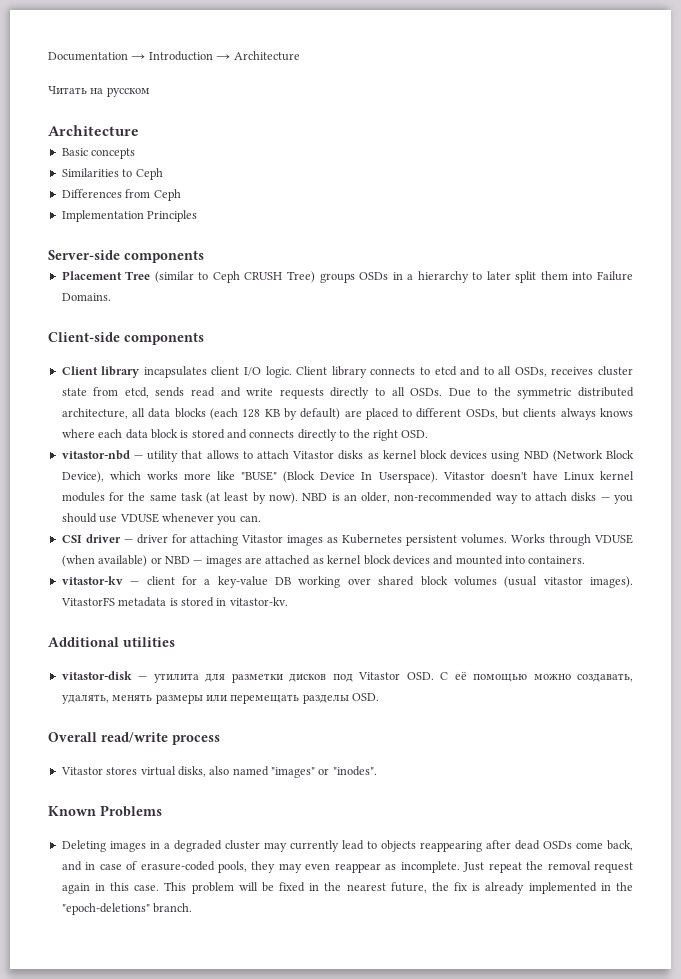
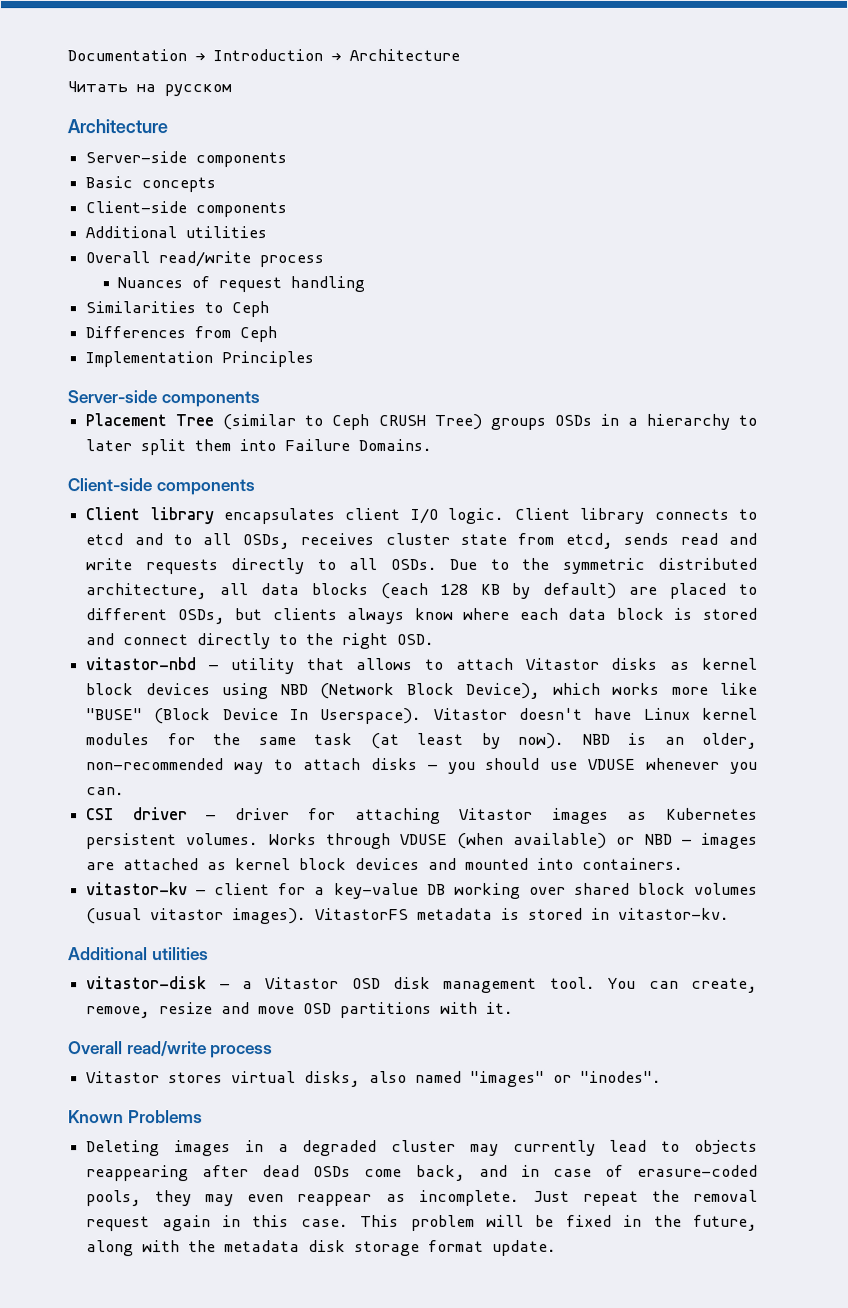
  Читать на русском
  Architecture
+ Server-side components
  Basic concepts
+ Client-side components
+ Additional utilities
+ Overall read/write process
+ Nuances of request handling
- Client library incapsulates client I/O logic.
+ Client library encapsulates client I/O logic.
- Due to the symmetric distributed architecture, all data blocks (each 128 KB by default) are placed to different OSDs, but clients always knows where each data block is stored and connects directly to the right OSD.
+ Due to the symmetric distributed architecture, all data blocks (each 128 KB by default) are placed to different OSDs, but clients always know where each data block is stored and connect directly to the right OSD.
- vitastor-disk — утилита для разметки дисков под Vitastor OSD. С её помощью можно создавать, удалять, менять размеры или перемещать разделы OSD.
+ vitastor-disk — a Vitastor OSD disk management tool. You can create, remove, resize and move OSD partitions with it.
- This problem will be fixed in the nearest future, the fix is already implemented in the "epoch-deletions" branch.
+ This problem will be fixed in the future, along with the metadata disk storage format update.

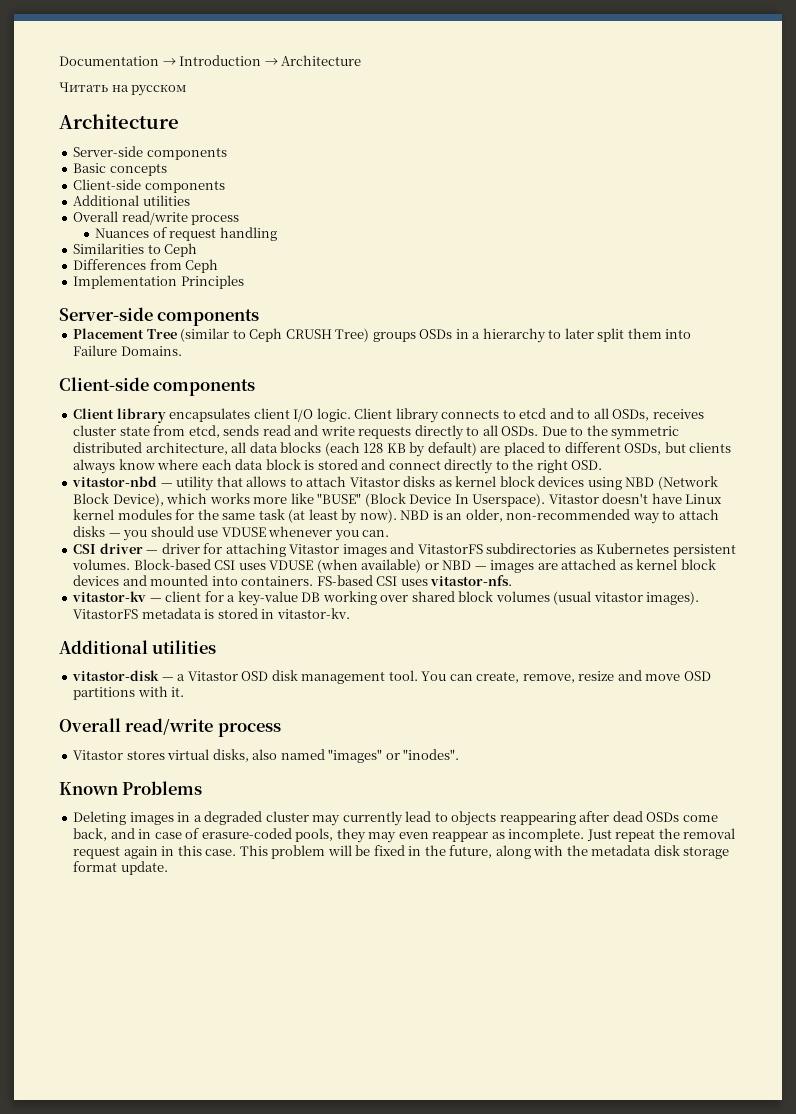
- CSI driver — driver for attaching Vitastor images as Kubernetes persistent volumes.
+ CSI driver — driver for attaching Vitastor images and VitastorFS subdirectories as Kubernetes persistent volumes.
- Works through VDUSE (when available) or NBD — images are attached as kernel block devices and mounted into containers.
+ Block-based CSI uses VDUSE (when available) or NBD — images are attached as kernel block devices and mounted into containers. FS-based CSI uses vitastor-nfs.

